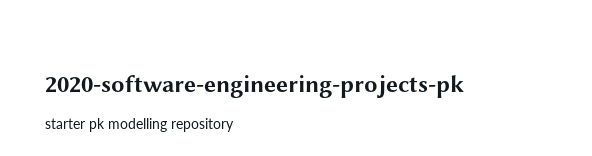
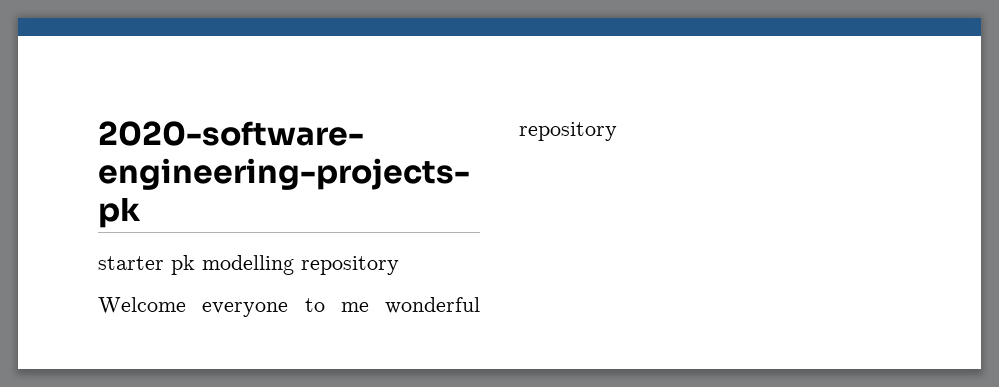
+ Welcome everyone to me wonderful repository

